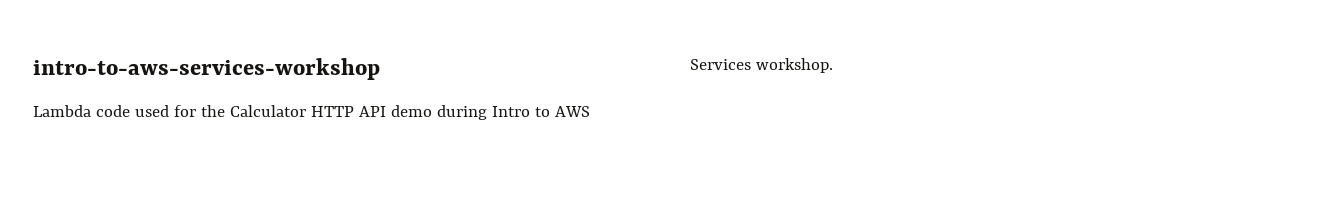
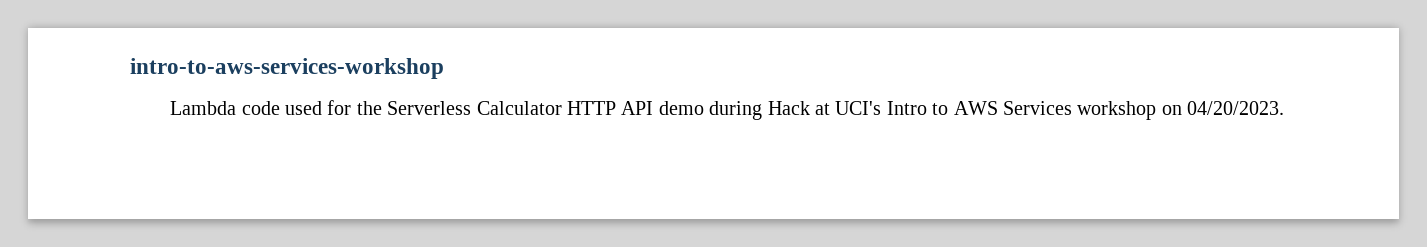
- Lambda code used for the Calculator HTTP API demo during Intro to AWS Services workshop.
+ Lambda code used for the Serverless Calculator HTTP API demo during Hack at UCI's Intro to AWS Services workshop on 04/20/2023.

